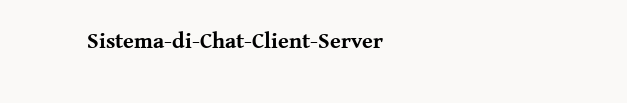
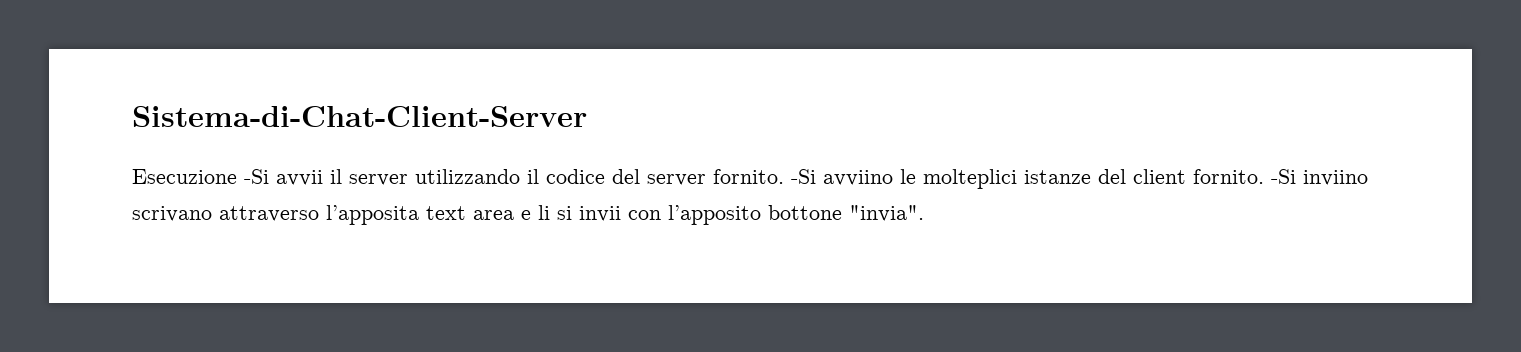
+ Esecuzione -Si avvii il server utilizzando il codice del server fornito. -Si avviino le molteplici istanze del client fornito. -Si inviino scrivano attraverso l’apposita text area e li si invii con l’apposito bottone "invia".

